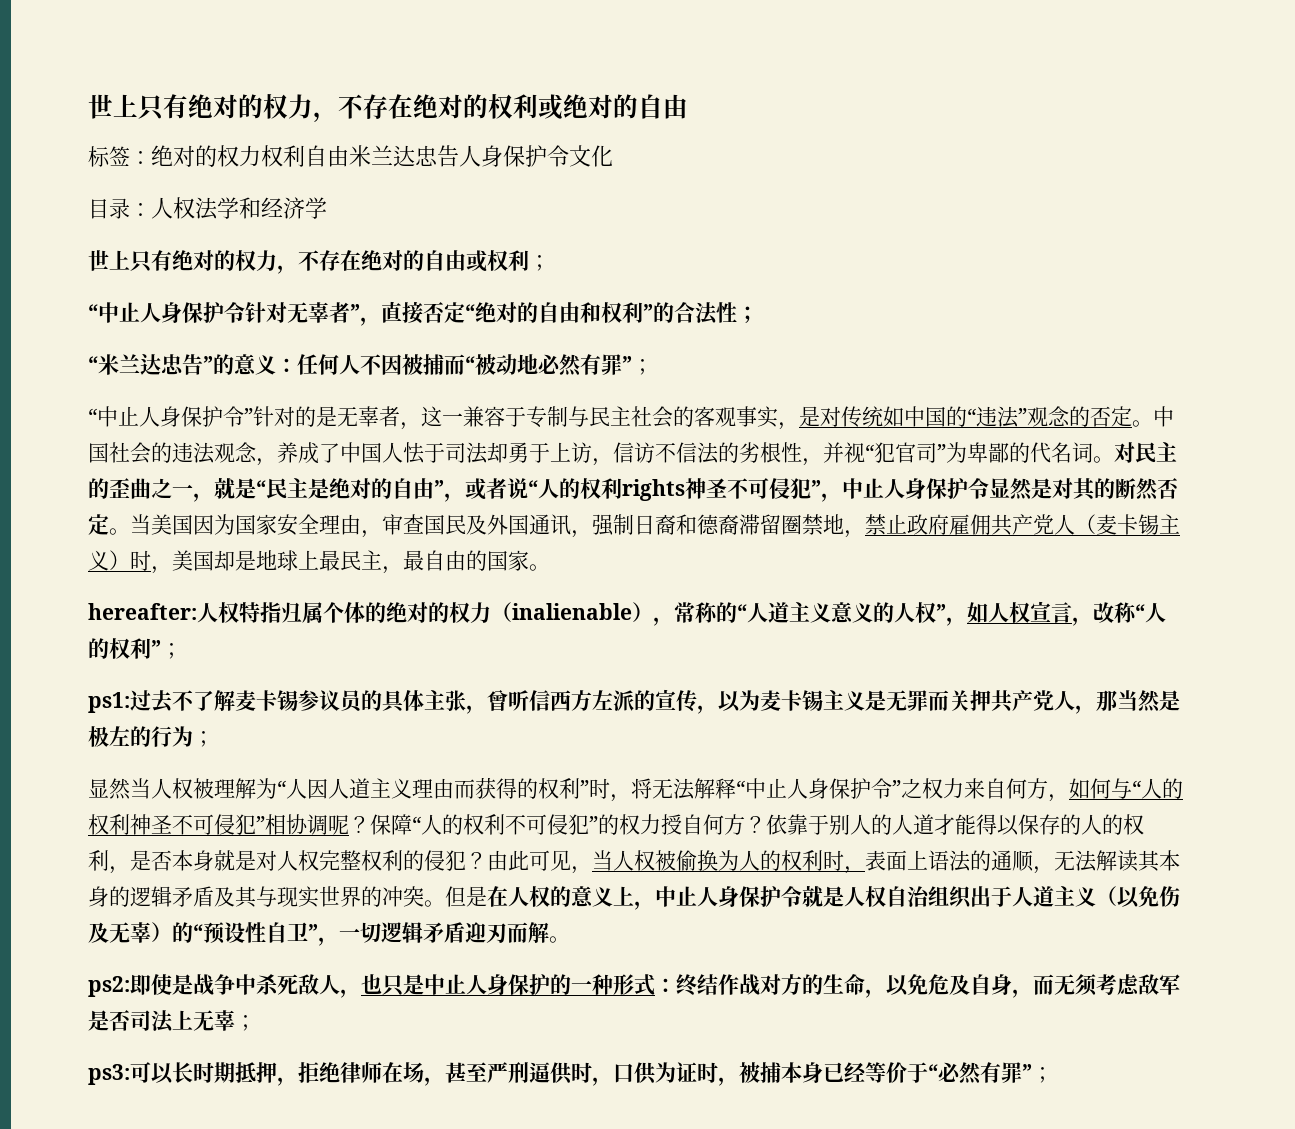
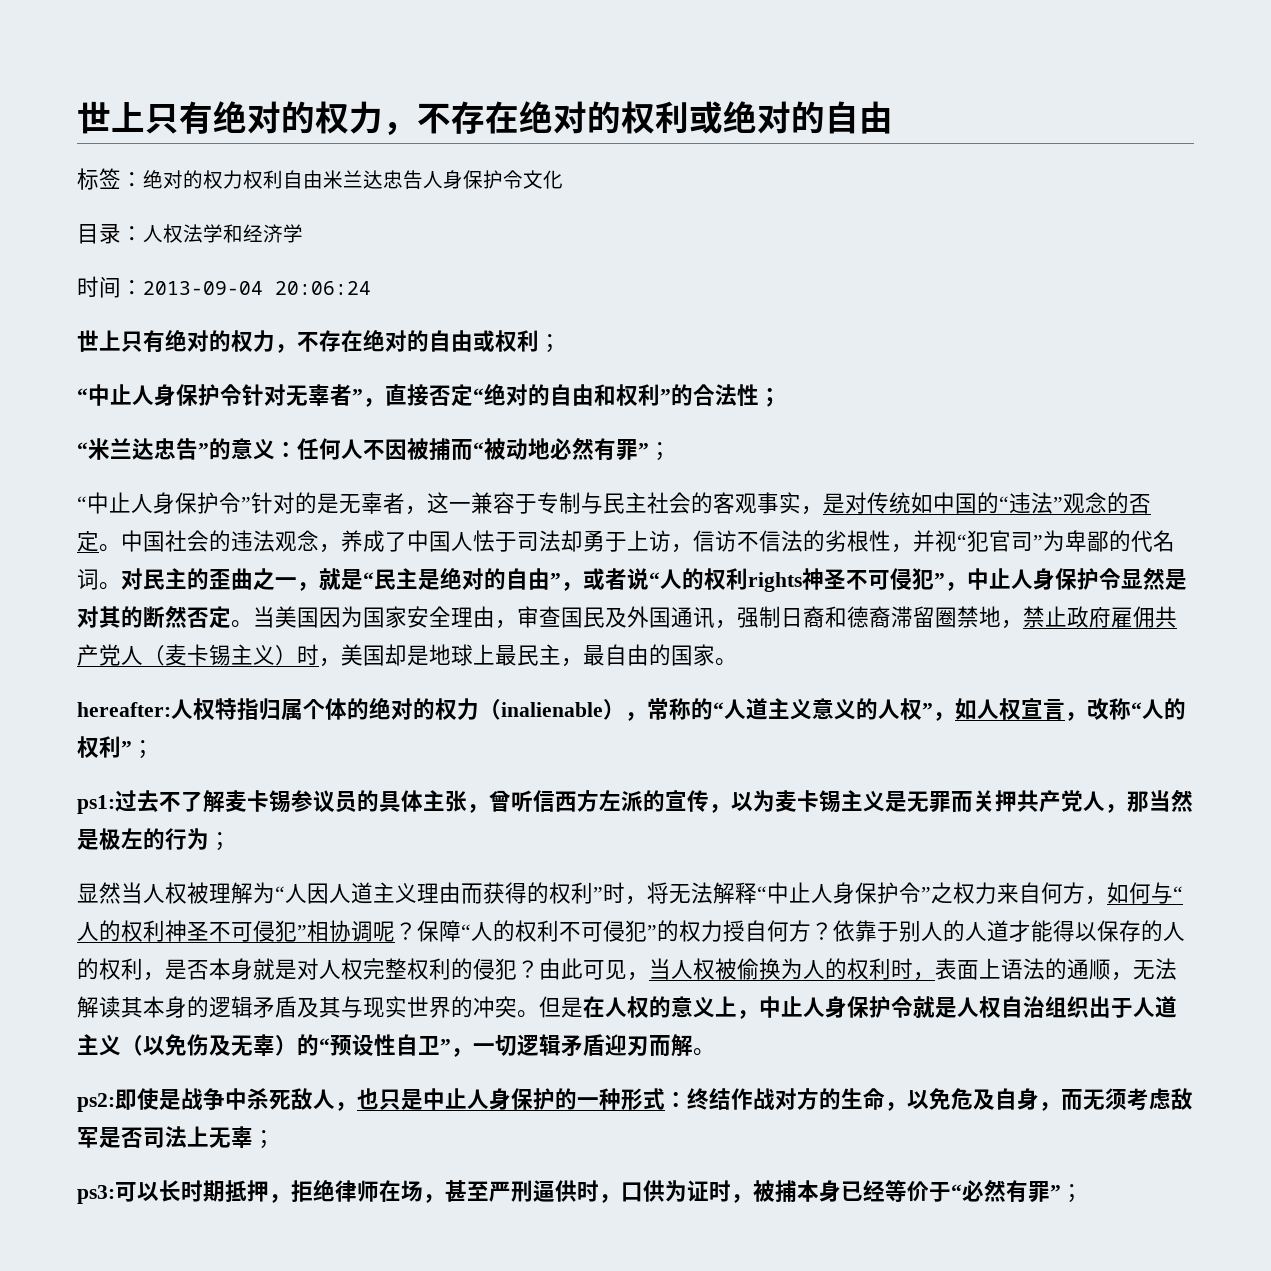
+ 时间：2013-09-04 20:06:24

